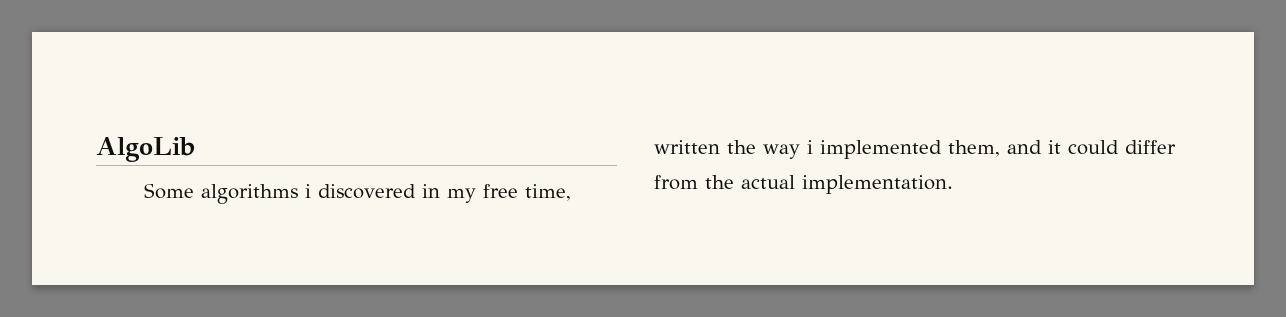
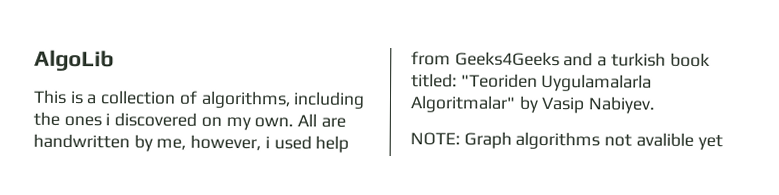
- Some algorithms i discovered in my free time, written the way i implemented them, and it could differ from the actual implementation.
+ This is a collection of algorithms, including the ones i discovered on my own. All are handwritten by me, however, i used help from Geeks4Geeks and a turkish book titled: "Teoriden Uygulamalarla Algoritmalar" by Vasip Nabiyev.
+ NOTE: Graph algorithms not avalible yet

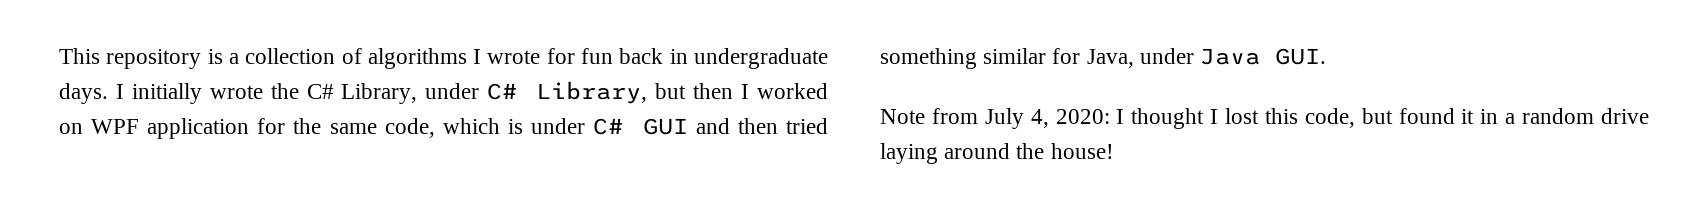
- AlgoLib
- This is a collection of algorithms, including the ones i discovered on my own. All are handwritten by me, however, i used help from Geeks4Geeks and a turkish book titled: "Teoriden Uygulamalarla Algoritmalar" by Vasip Nabiyev.
- NOTE: Graph algorithms not avalible yet
+ This repository is a collection of algorithms I wrote for fun back in undergraduate days. I initially wrote the C# Library, under C# Library, but then I worked on WPF application for the same code, which is under C# GUI and then tried something similar for Java, under Java GUI.
+ Note from July 4, 2020: I thought I lost this code, but found it in a random drive laying around the house!

